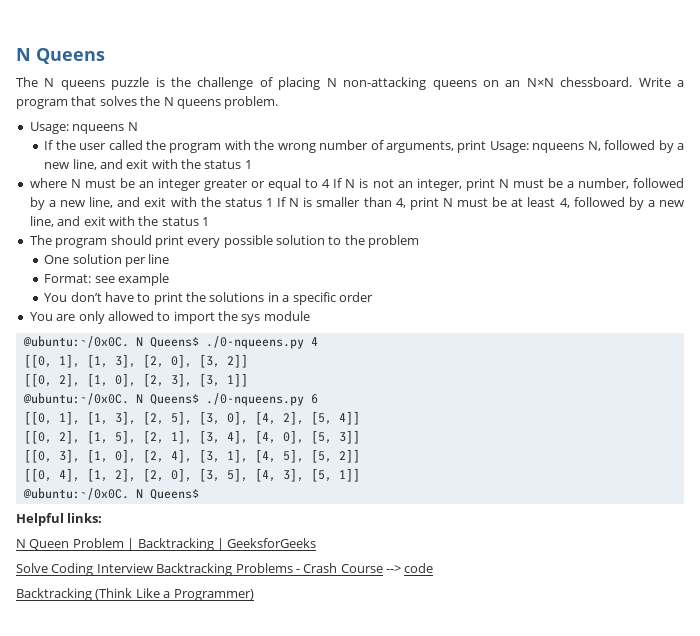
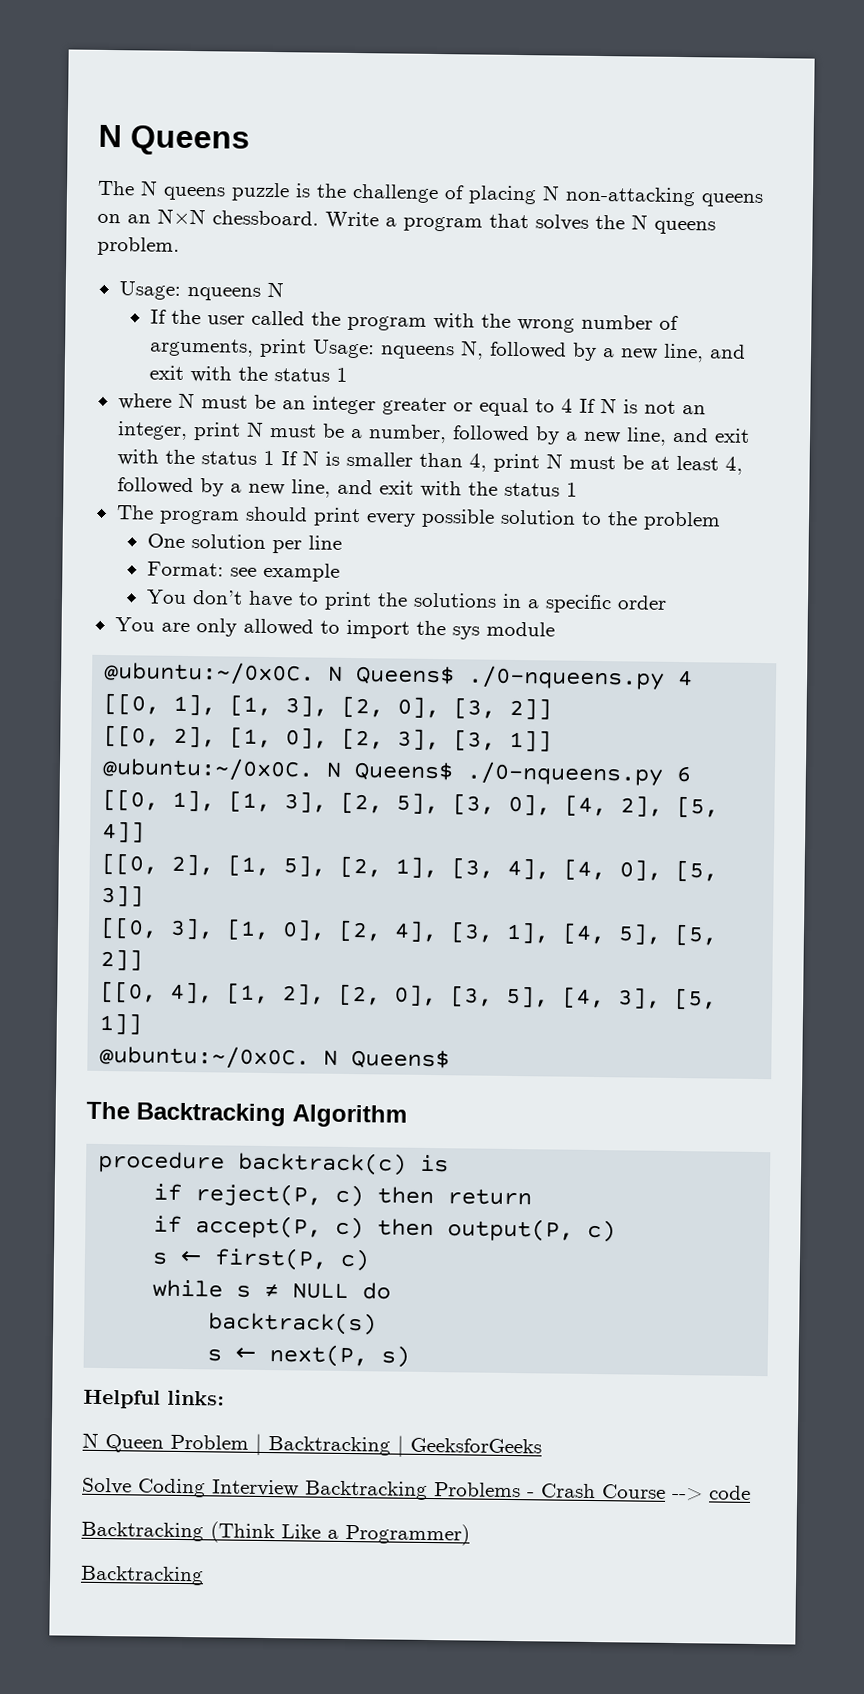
+ The Backtracking Algorithm
+ procedure backtrack(c) is
+ if reject(P, c) then return
+ if accept(P, c) then output(P, c)
+ s ← first(P, c)
+ while s ≠ NULL do
+ backtrack(s)
+ s ← next(P, s)
  Backtracking (Think Like a Programmer)
+ Backtracking

